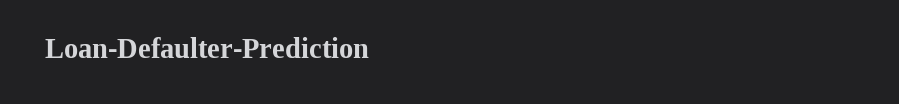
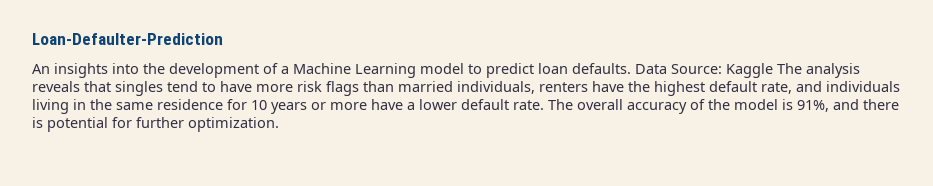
+ An insights into the development of a Machine Learning model to predict loan defaults. Data Source: Kaggle The analysis reveals that singles tend to have more risk flags than married individuals, renters have the highest default rate, and individuals living in the same residence for 10 years or more have a lower default rate. The overall accuracy of the model is 91%, and there is potential for further optimization.

